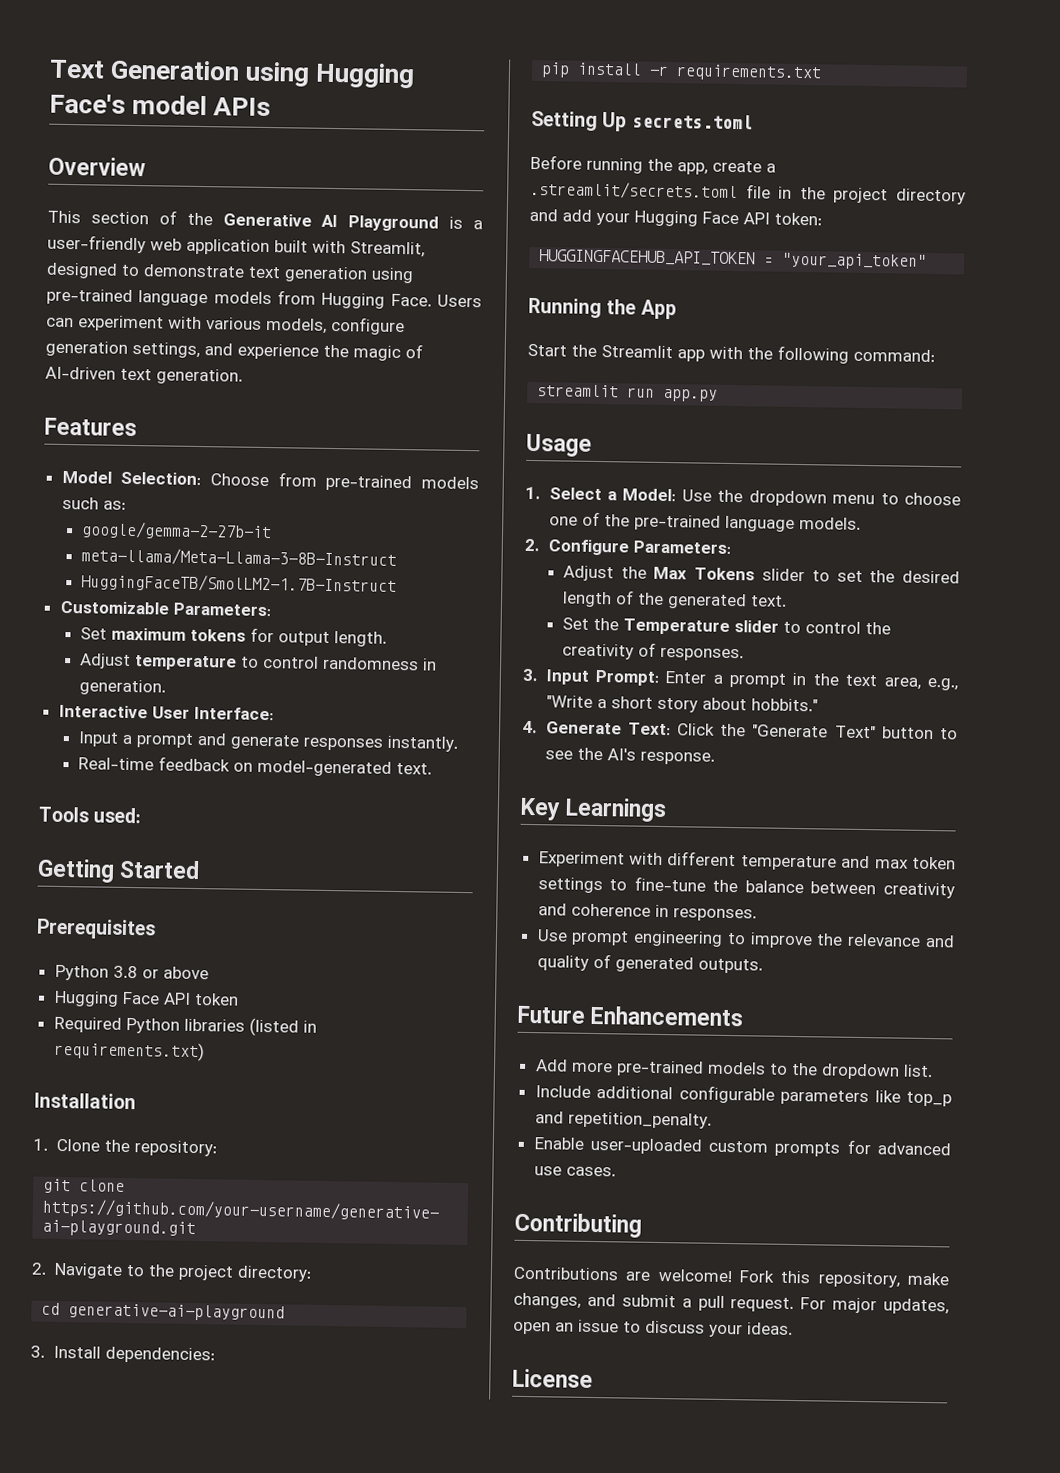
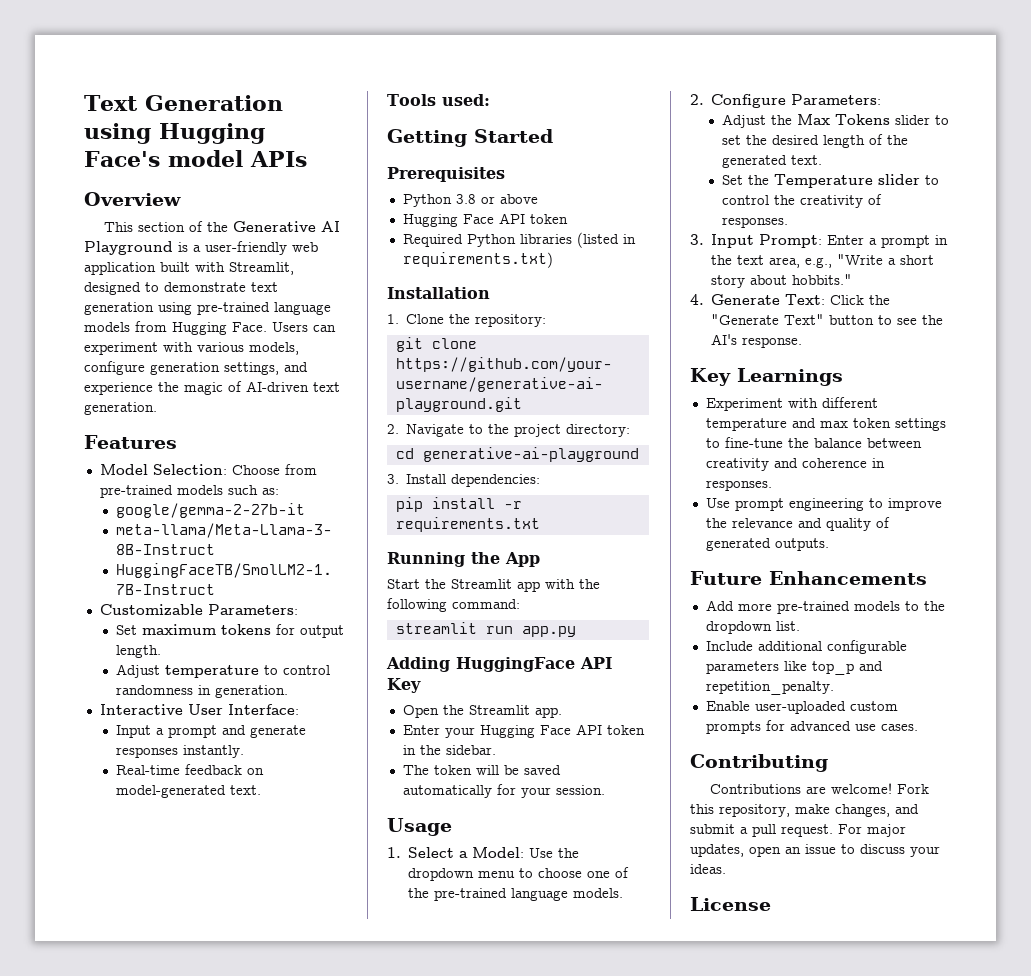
- Setting Up secrets.toml
- Before running the app, create a .streamlit/secrets.toml file in the project directory and add your Hugging Face API token:
- HUGGINGFACEHUB_API_TOKEN = "your_api_token"
+ Adding HuggingFace API Key
+ Open the Streamlit app.
+ Enter your Hugging Face API token in the sidebar.
+ The token will be saved automatically for your session.

